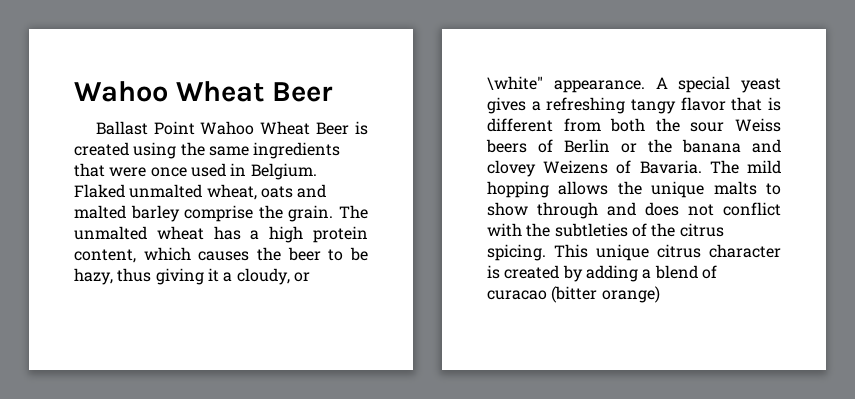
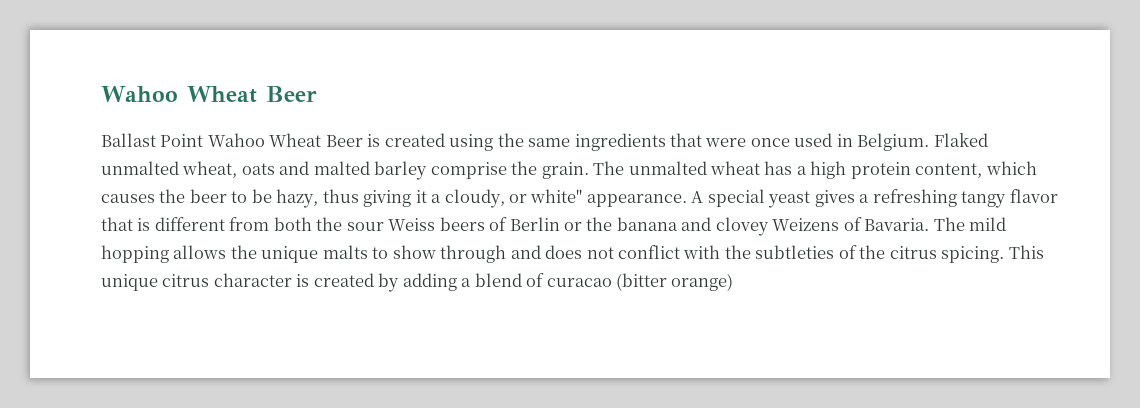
- The unmalted wheat has a high protein content, which causes the beer to be hazy, thus giving it a cloudy, or \white" appearance.
+ The unmalted wheat has a high protein content, which causes the beer to be hazy, thus giving it a cloudy, or white" appearance.

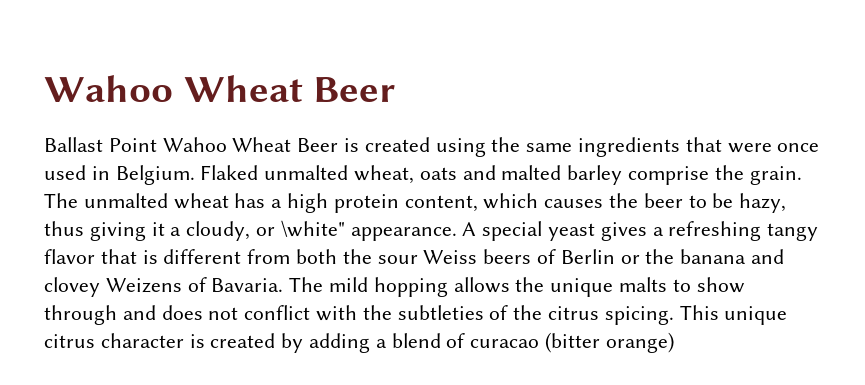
- The unmalted wheat has a high protein content, which causes the beer to be hazy, thus giving it a cloudy, or white" appearance.
+ The unmalted wheat has a high protein content, which causes the beer to be hazy, thus giving it a cloudy, or \white" appearance.

